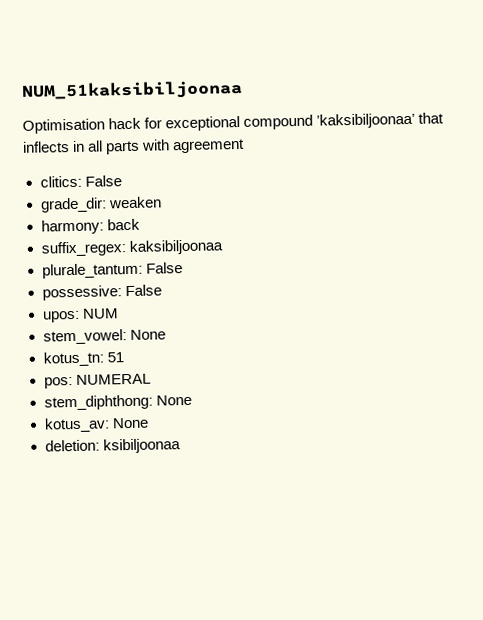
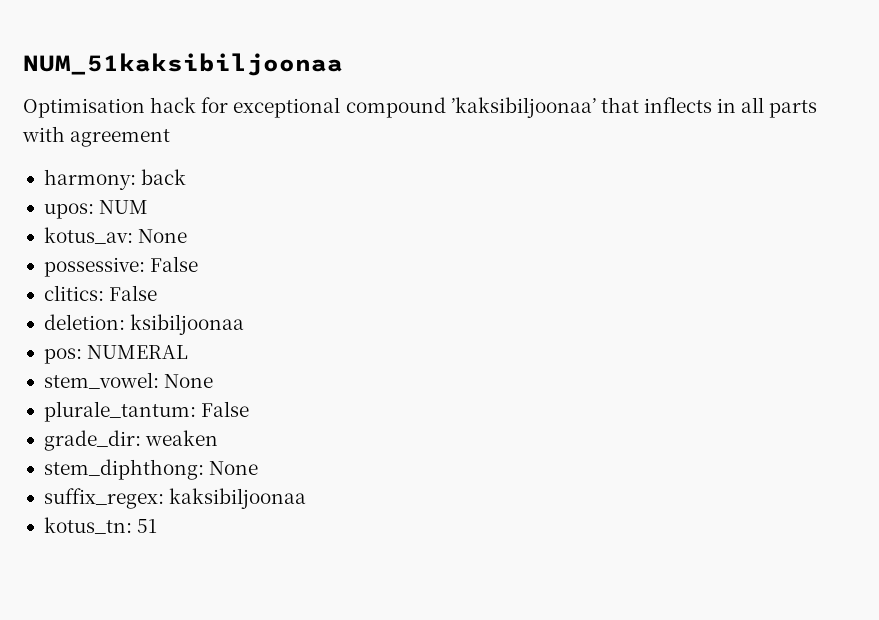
+ harmony: back
+ upos: NUM
+ kotus_av: None
+ possessive: False
  clitics: False
+ deletion: ksibiljoonaa
+ pos: NUMERAL
+ stem_vowel: None
+ plurale_tantum: False
- harmony: back
+ stem_diphthong: None
- plurale_tantum: False
- possessive: False
- upos: NUM
- stem_vowel: None
  kotus_tn: 51
- pos: NUMERAL
- stem_diphthong: None
- kotus_av: None
- deletion: ksibiljoonaa

